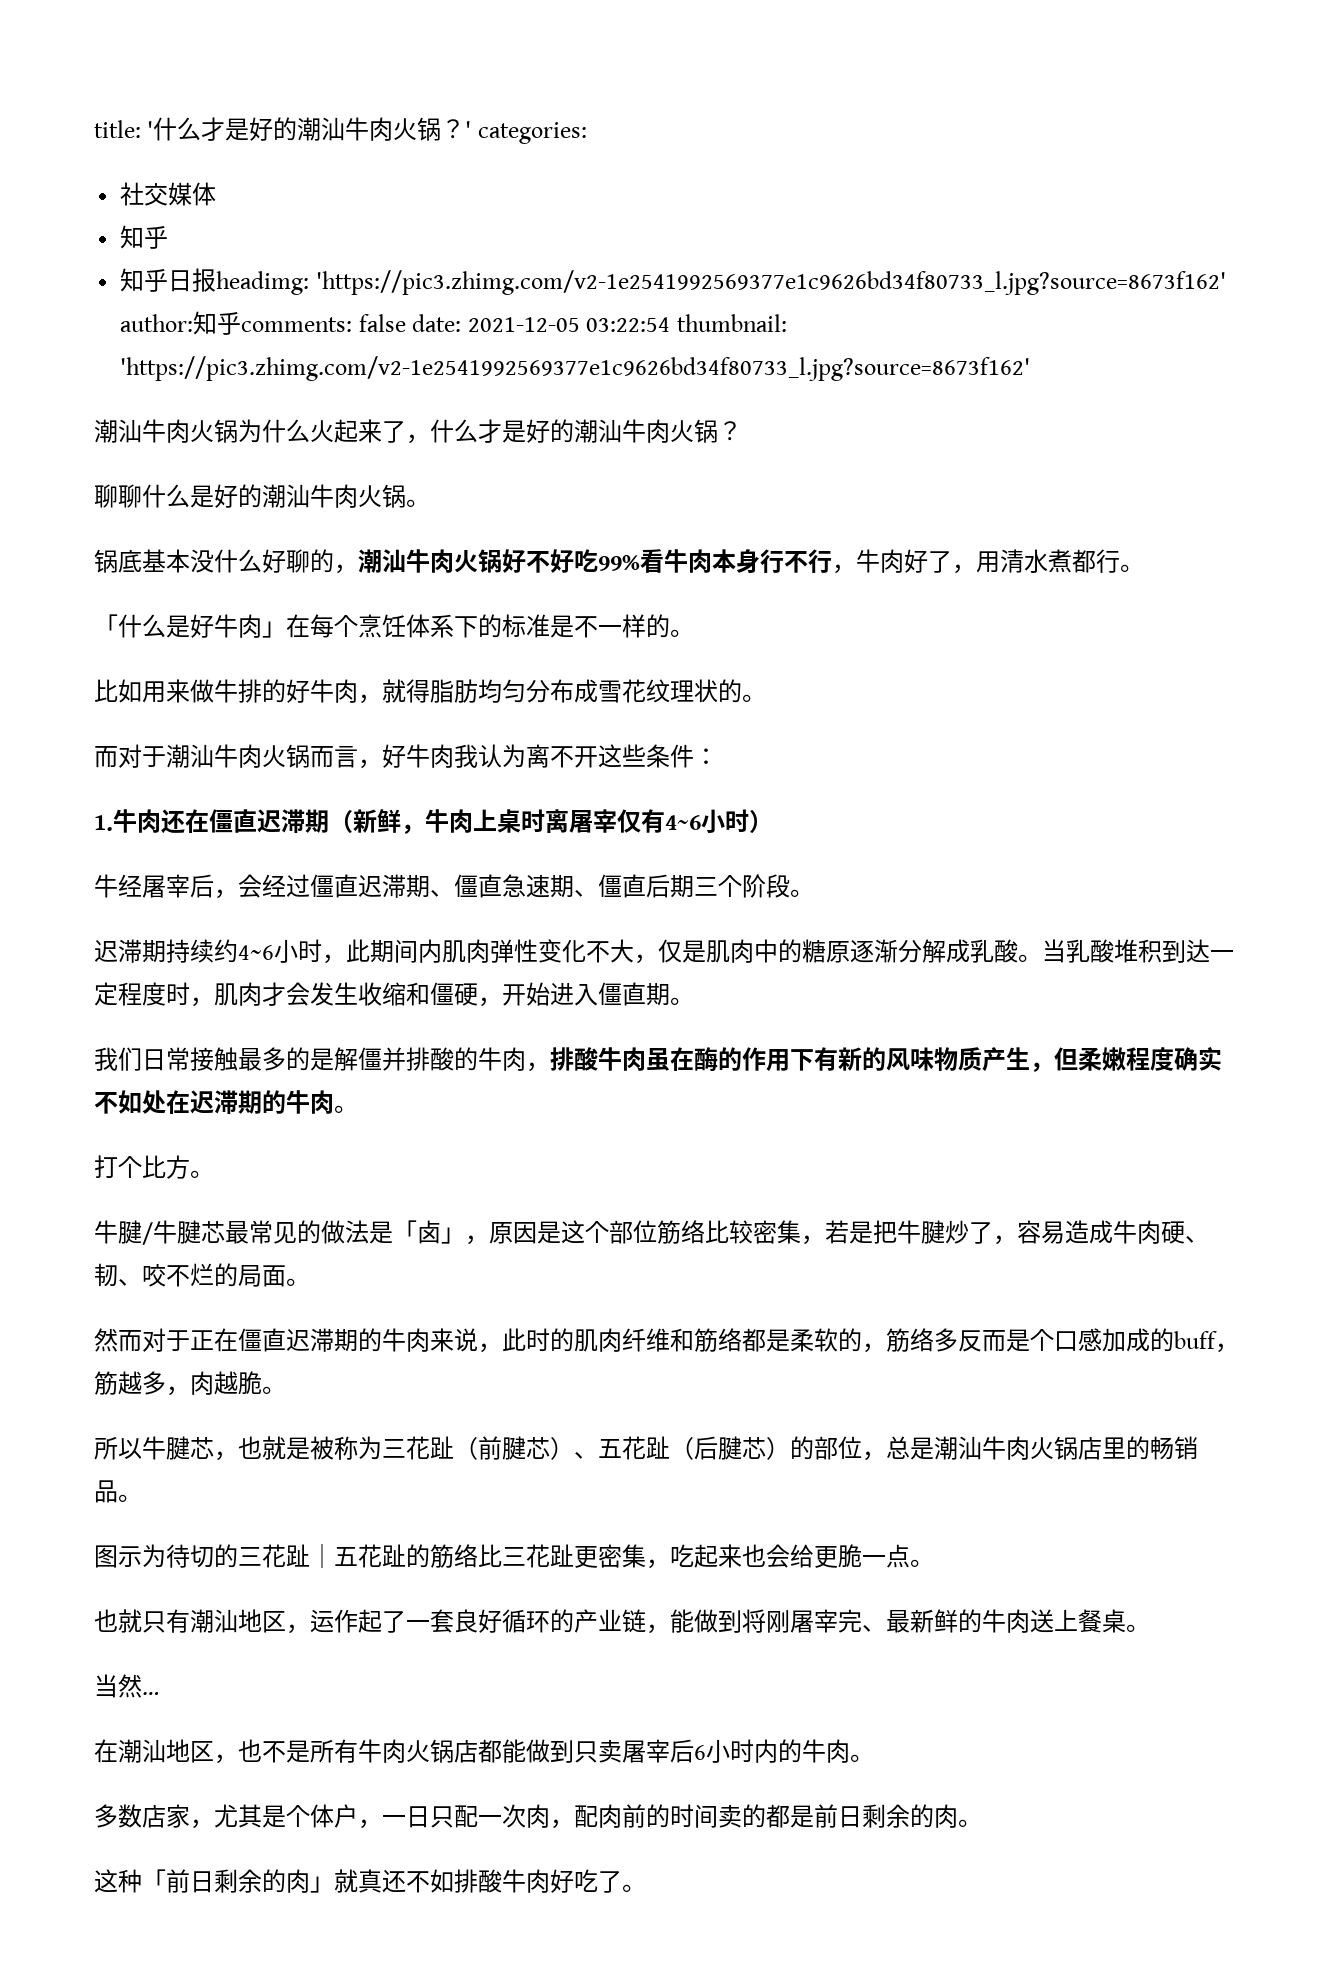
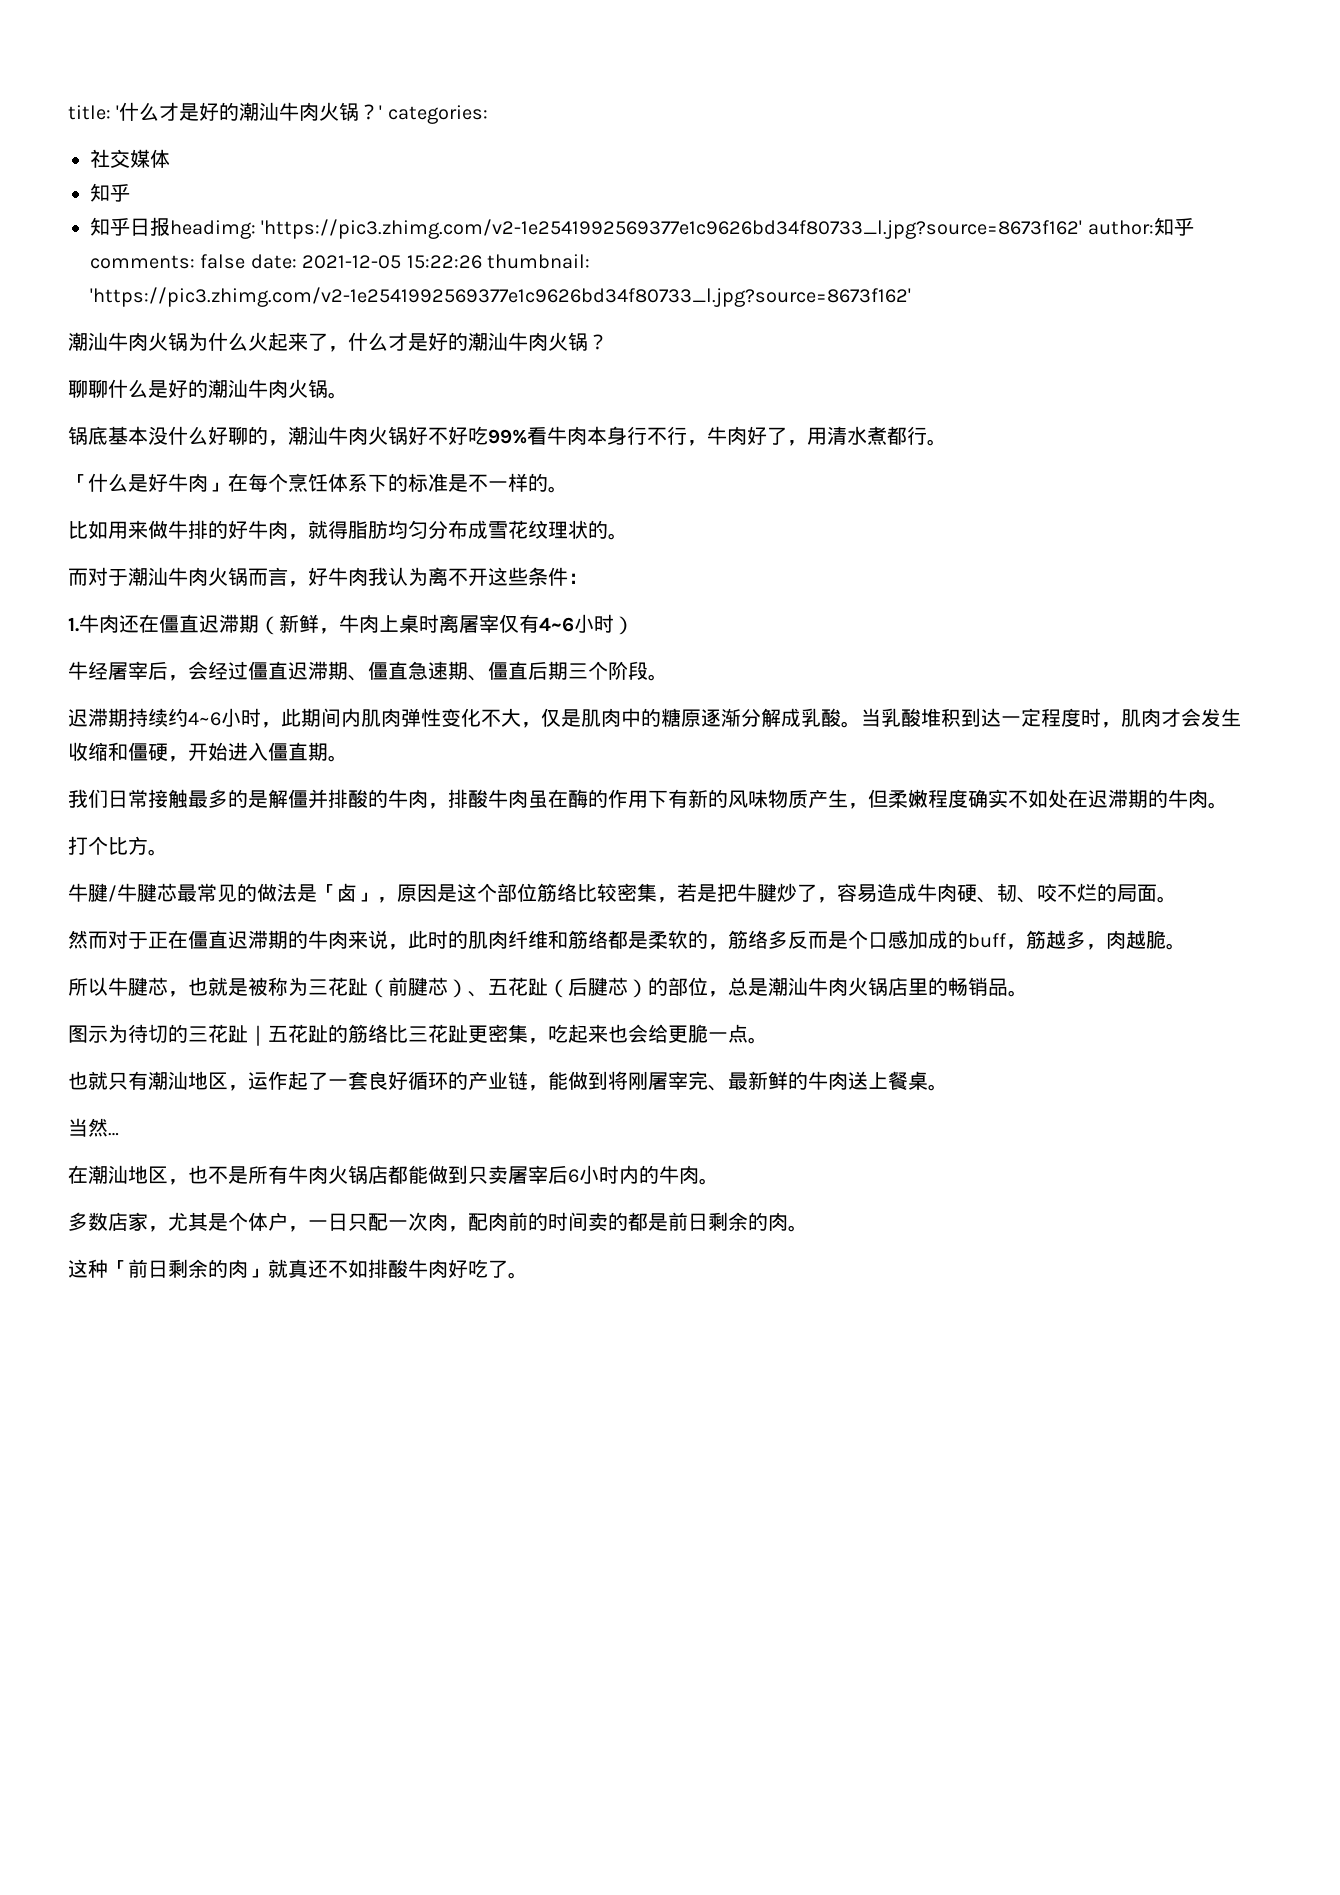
- 知乎日报headimg: 'https://pic3.zhimg.com/v2-1e2541992569377e1c9626bd34f80733_l.jpg?source=8673f162' author:知乎comments: false date: 2021-12-05 03:22:54 thumbnail: 'https://pic3.zhimg.com/v2-1e2541992569377e1c9626bd34f80733_l.jpg?source=8673f162'
+ 知乎日报headimg: 'https://pic3.zhimg.com/v2-1e2541992569377e1c9626bd34f80733_l.jpg?source=8673f162' author:知乎comments: false date: 2021-12-05 15:22:26 thumbnail: 'https://pic3.zhimg.com/v2-1e2541992569377e1c9626bd34f80733_l.jpg?source=8673f162'

